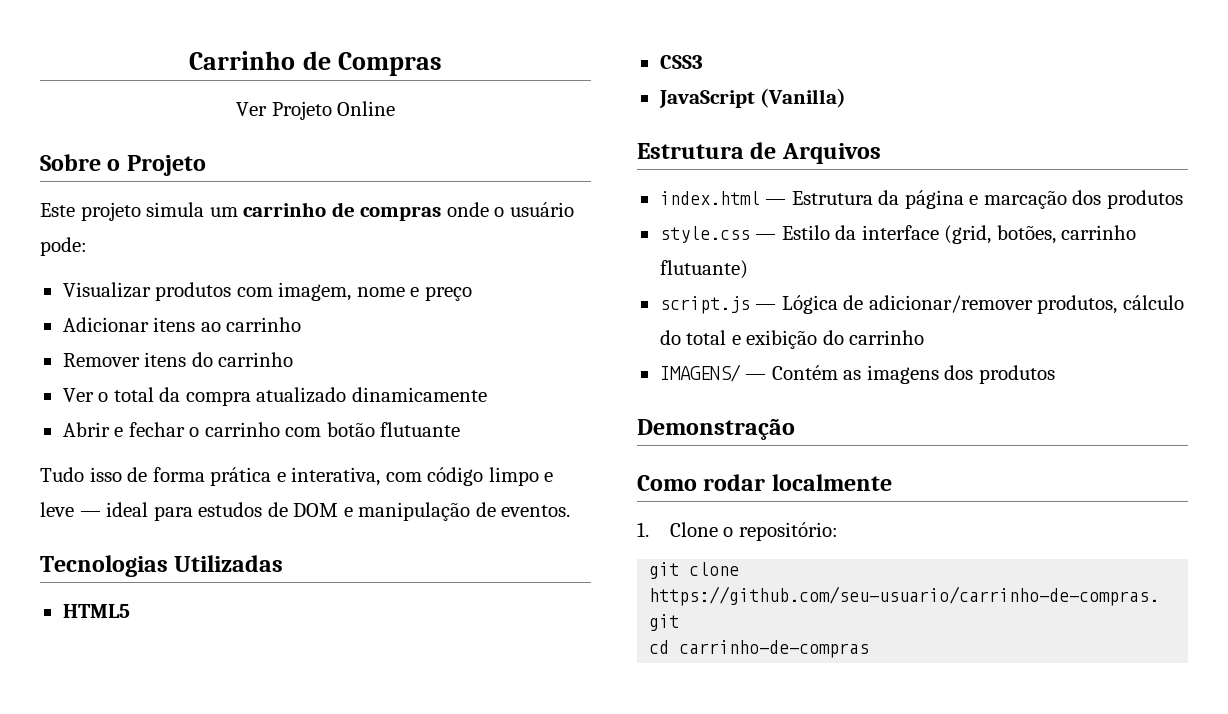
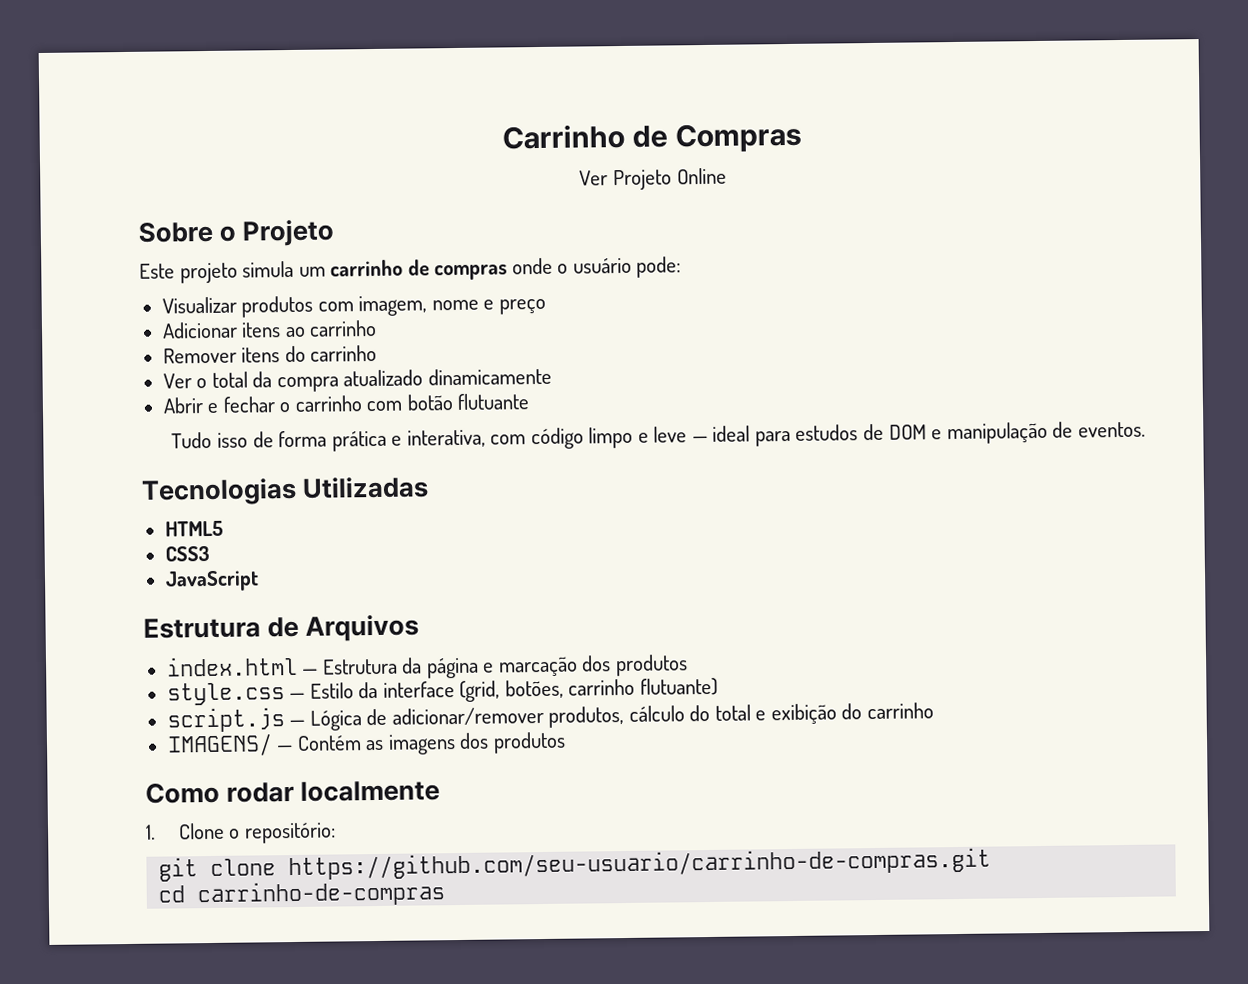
- JavaScript (Vanilla)
+ JavaScript
- Demonstração

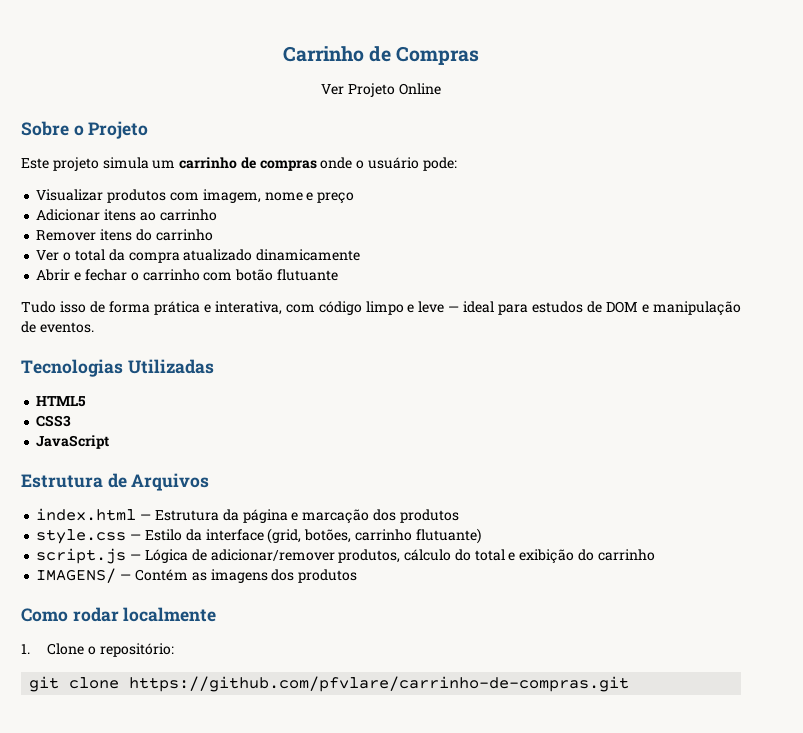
- git clone https://github.com/seu-usuario/carrinho-de-compras.git
- cd carrinho-de-compras
+ git clone https://github.com/pfvlare/carrinho-de-compras.git

